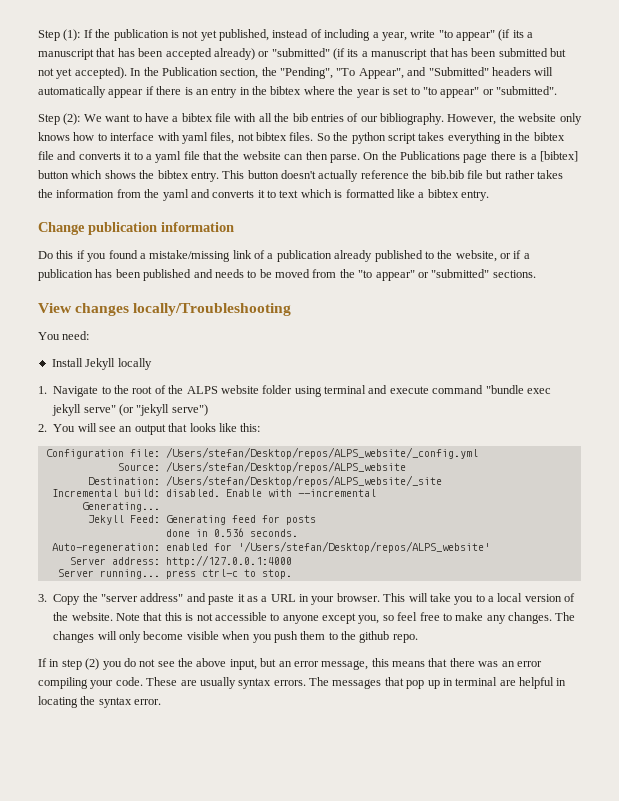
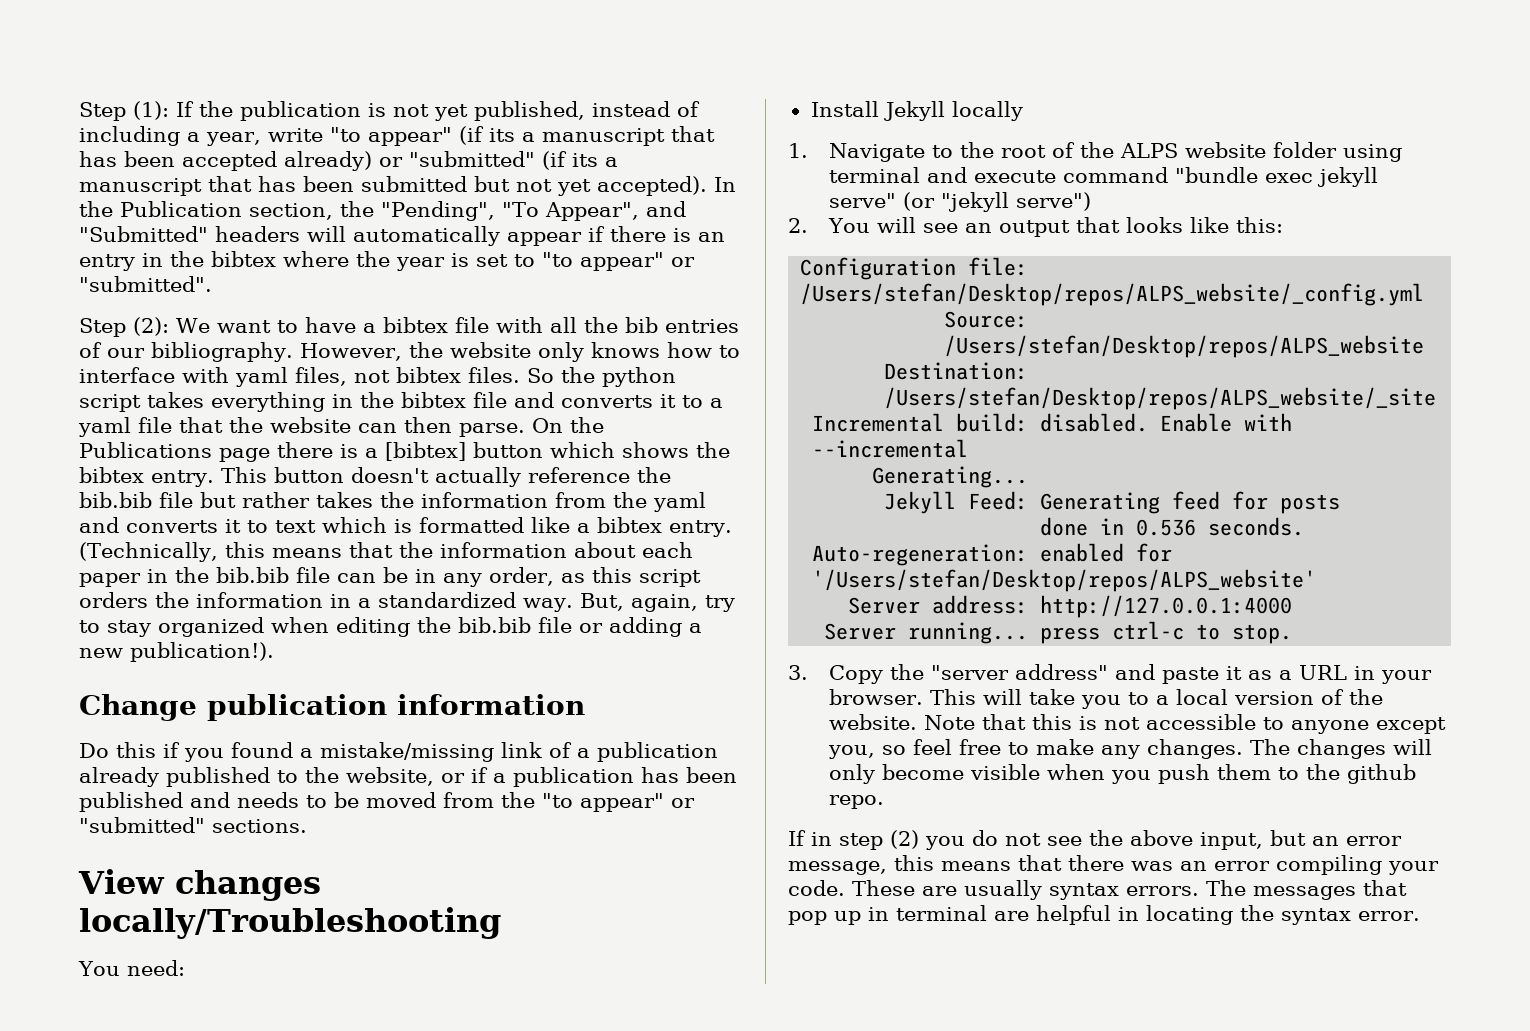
+ (Technically, this means that the information about each paper in the bib.bib file can be in any order, as this script orders the information in a standardized way. But, again, try to stay organized when editing the bib.bib file or adding a new publication!).

